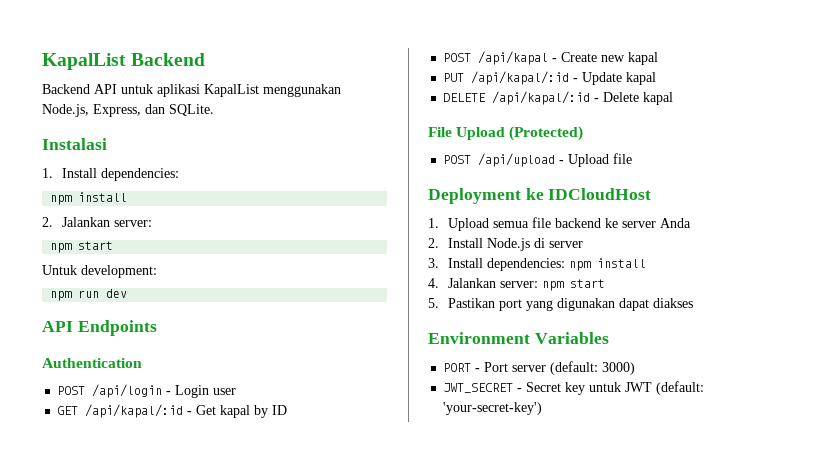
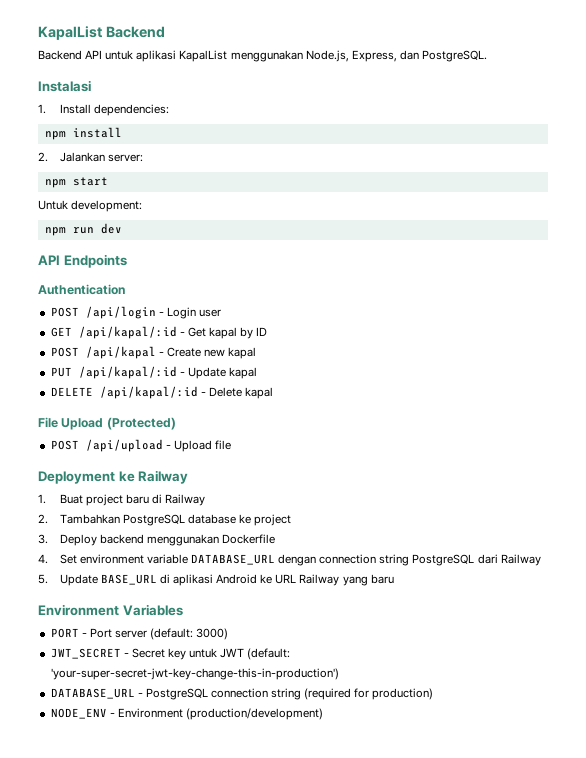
- Backend API untuk aplikasi KapalList menggunakan Node.js, Express, dan SQLite.
+ Backend API untuk aplikasi KapalList menggunakan Node.js, Express, dan PostgreSQL.
- Deployment ke IDCloudHost
- 1. Upload semua file backend ke server Anda
- 2. Install Node.js di server
- 3. Install dependencies: npm install
- 4. Jalankan server: npm start
- 5. Pastikan port yang digunakan dapat diakses
+ Deployment ke Railway
+ 1. Buat project baru di Railway
+ 2. Tambahkan PostgreSQL database ke project
+ 3. Deploy backend menggunakan Dockerfile
+ 4. Set environment variable DATABASE_URL dengan connection string PostgreSQL dari Railway
+ 5. Update BASE_URL di aplikasi Android ke URL Railway yang baru
- JWT_SECRET - Secret key untuk JWT (default: 'your-secret-key')
+ JWT_SECRET - Secret key untuk JWT (default: 'your-super-secret-jwt-key-change-this-in-production')
+ DATABASE_URL - PostgreSQL connection string (required for production)
+ NODE_ENV - Environment (production/development)

